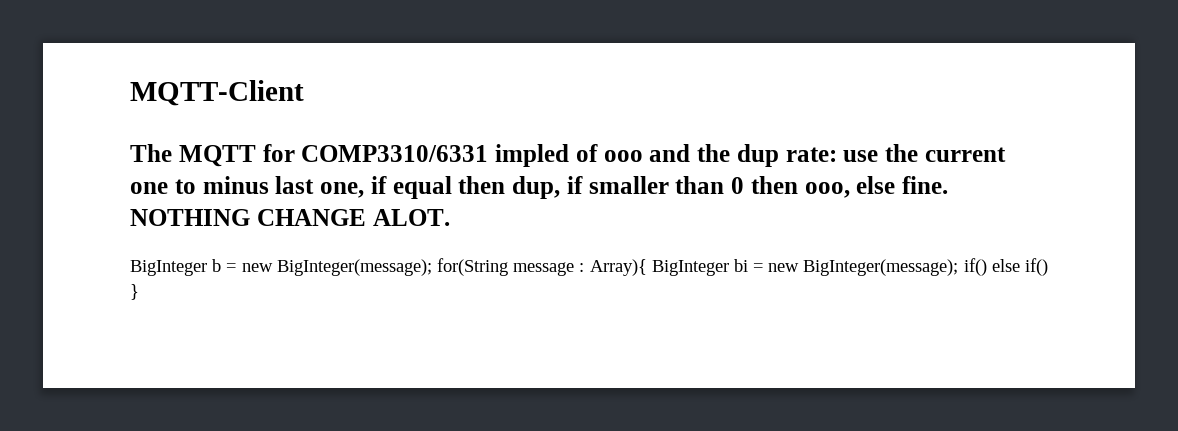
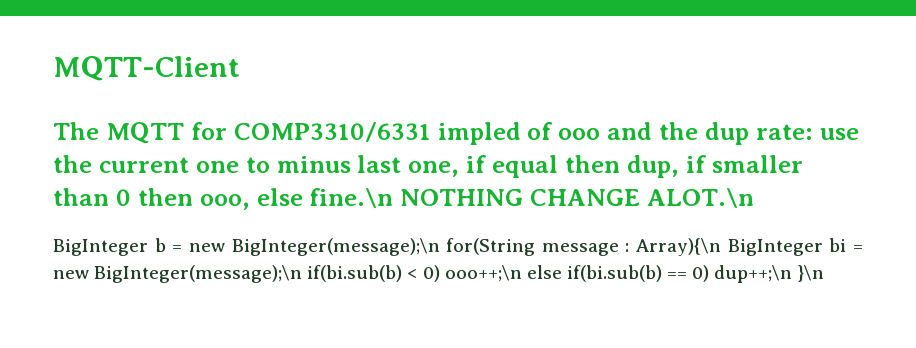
- The MQTT for COMP3310/6331 impled of ooo and the dup rate: use the current one to minus last one, if equal then dup, if smaller than 0 then ooo, else fine. NOTHING CHANGE ALOT.
+ The MQTT for COMP3310/6331 impled of ooo and the dup rate: use the current one to minus last one, if equal then dup, if smaller than 0 then ooo, else fine.\n NOTHING CHANGE ALOT.\n
- BigInteger b = new BigInteger(message); for(String message : Array){ BigInteger bi = new BigInteger(message); if() else if() }
+ BigInteger b = new BigInteger(message);\n for(String message : Array){\n BigInteger bi = new BigInteger(message);\n if(bi.sub(b) < 0) ooo++;\n else if(bi.sub(b) == 0) dup++;\n }\n

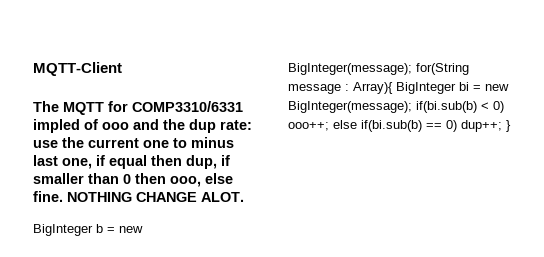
- The MQTT for COMP3310/6331 impled of ooo and the dup rate: use the current one to minus last one, if equal then dup, if smaller than 0 then ooo, else fine.\n NOTHING CHANGE ALOT.\n
+ The MQTT for COMP3310/6331 impled of ooo and the dup rate: use the current one to minus last one, if equal then dup, if smaller than 0 then ooo, else fine. NOTHING CHANGE ALOT.
- BigInteger b = new BigInteger(message);\n for(String message : Array){\n BigInteger bi = new BigInteger(message);\n if(bi.sub(b) < 0) ooo++;\n else if(bi.sub(b) == 0) dup++;\n }\n
+ BigInteger b = new BigInteger(message); for(String message : Array){ BigInteger bi = new BigInteger(message); if(bi.sub(b) < 0) ooo++; else if(bi.sub(b) == 0) dup++; }

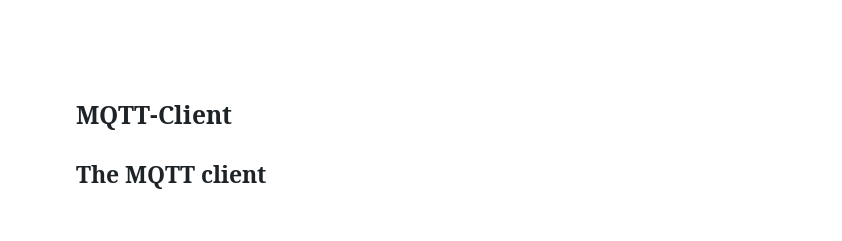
- The MQTT for COMP3310/6331 impled of ooo and the dup rate: use the current one to minus last one, if equal then dup, if smaller than 0 then ooo, else fine. NOTHING CHANGE ALOT.
- BigInteger b = new BigInteger(message); for(String message : Array){ BigInteger bi = new BigInteger(message); if(bi.sub(b) < 0) ooo++; else if(bi.sub(b) == 0) dup++; }
+ The MQTT client

